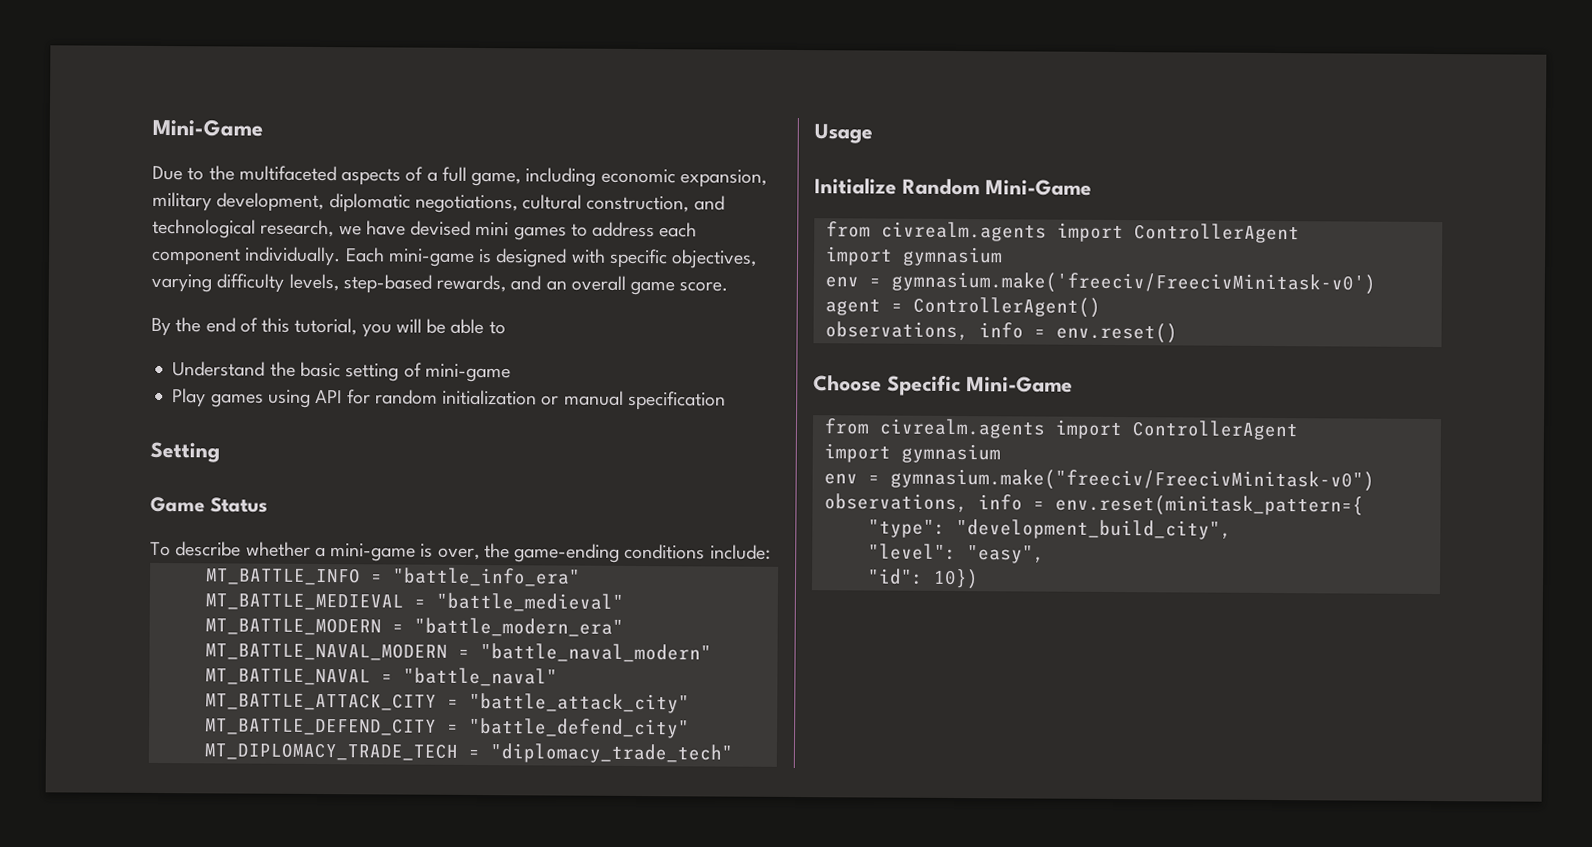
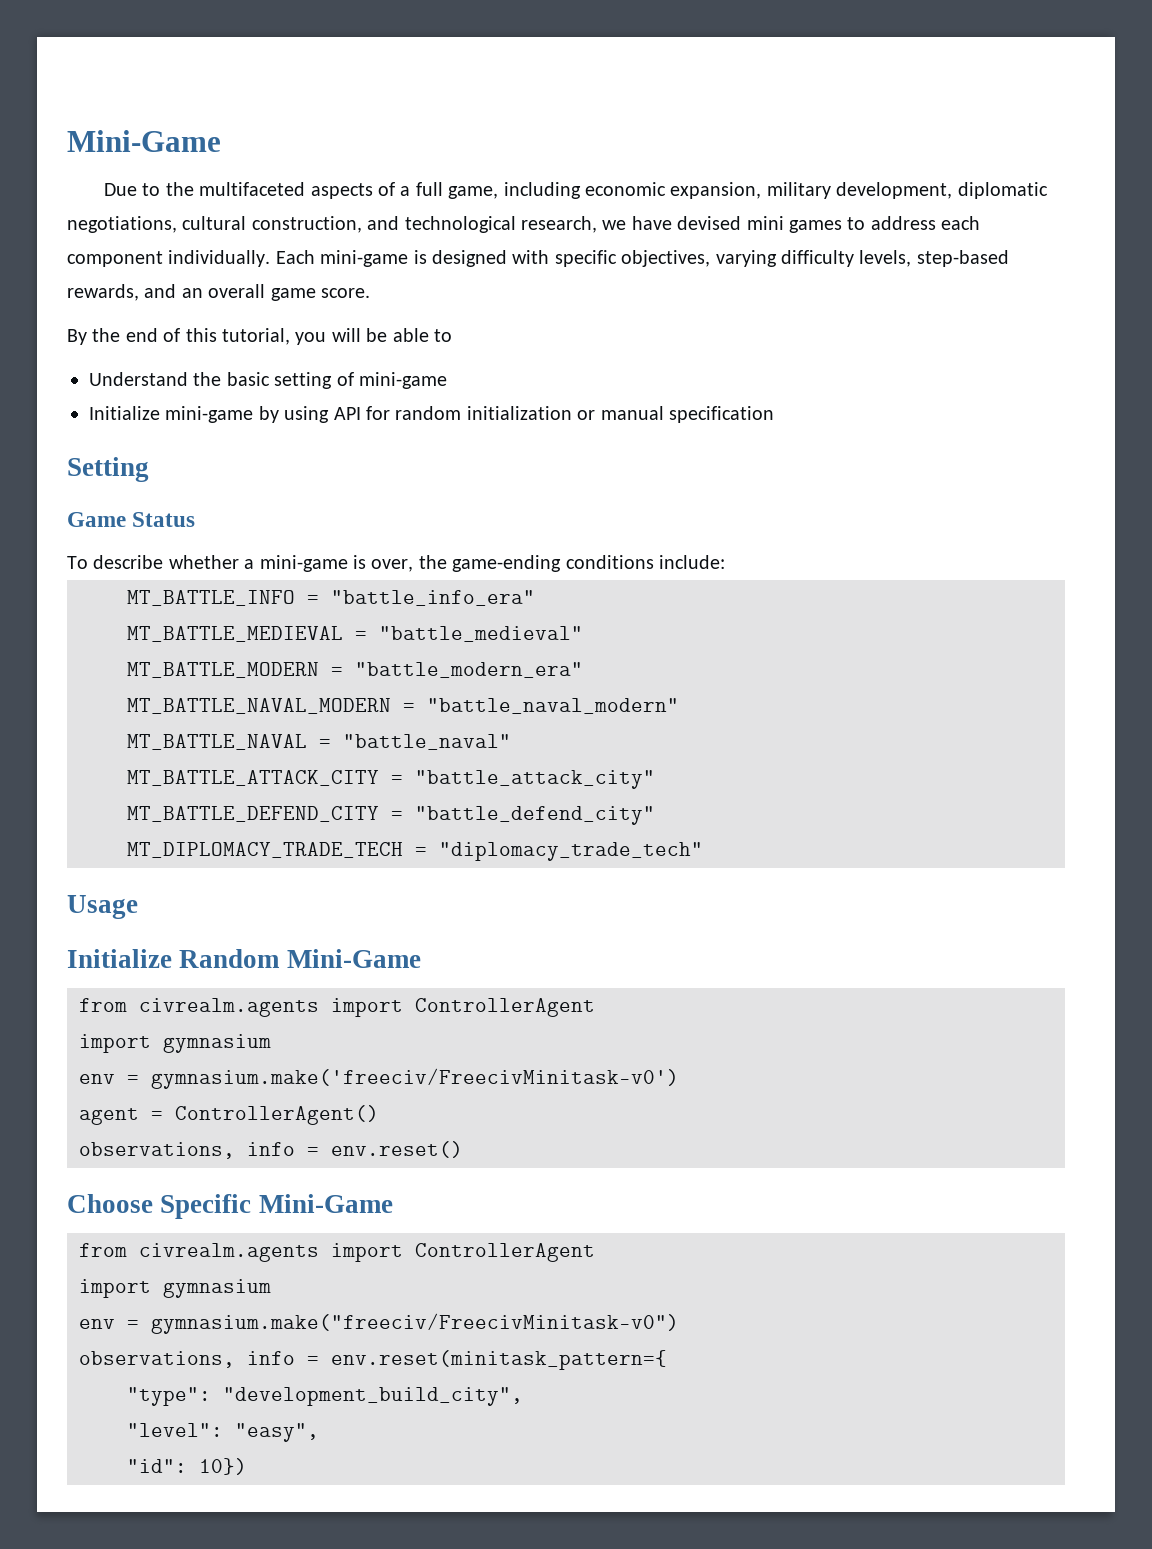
- Play games using API for random initialization or manual specification
+ Initialize mini-game by using API for random initialization or manual specification

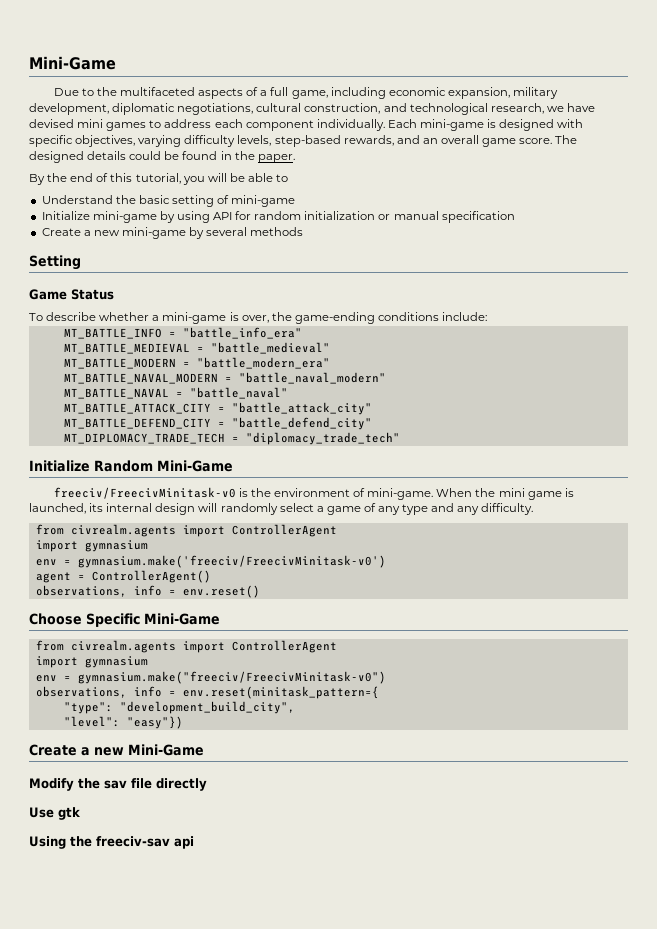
+ The designed details could be found in the paper.
+ Create a new mini-game by several methods
- Usage
+ freeciv/FreecivMinitask-v0 is the environment of mini-game. When the mini game is launched, its internal design will randomly select a game of any type and any difficulty.
- "level": "easy",
- "id": 10})
+ "level": "easy"})
+ Create a new Mini-Game
+ Modify the sav file directly
+ Use gtk
+ Using the freeciv-sav api

